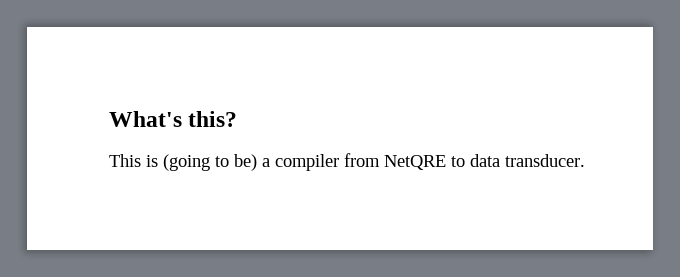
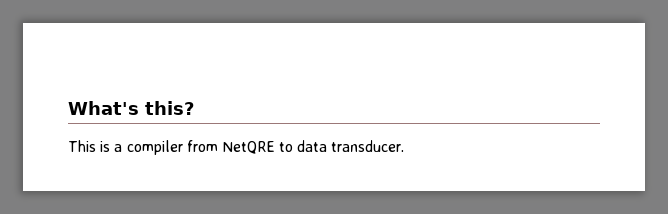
- This is (going to be) a compiler from NetQRE to data transducer.
+ This is a compiler from NetQRE to data transducer.

